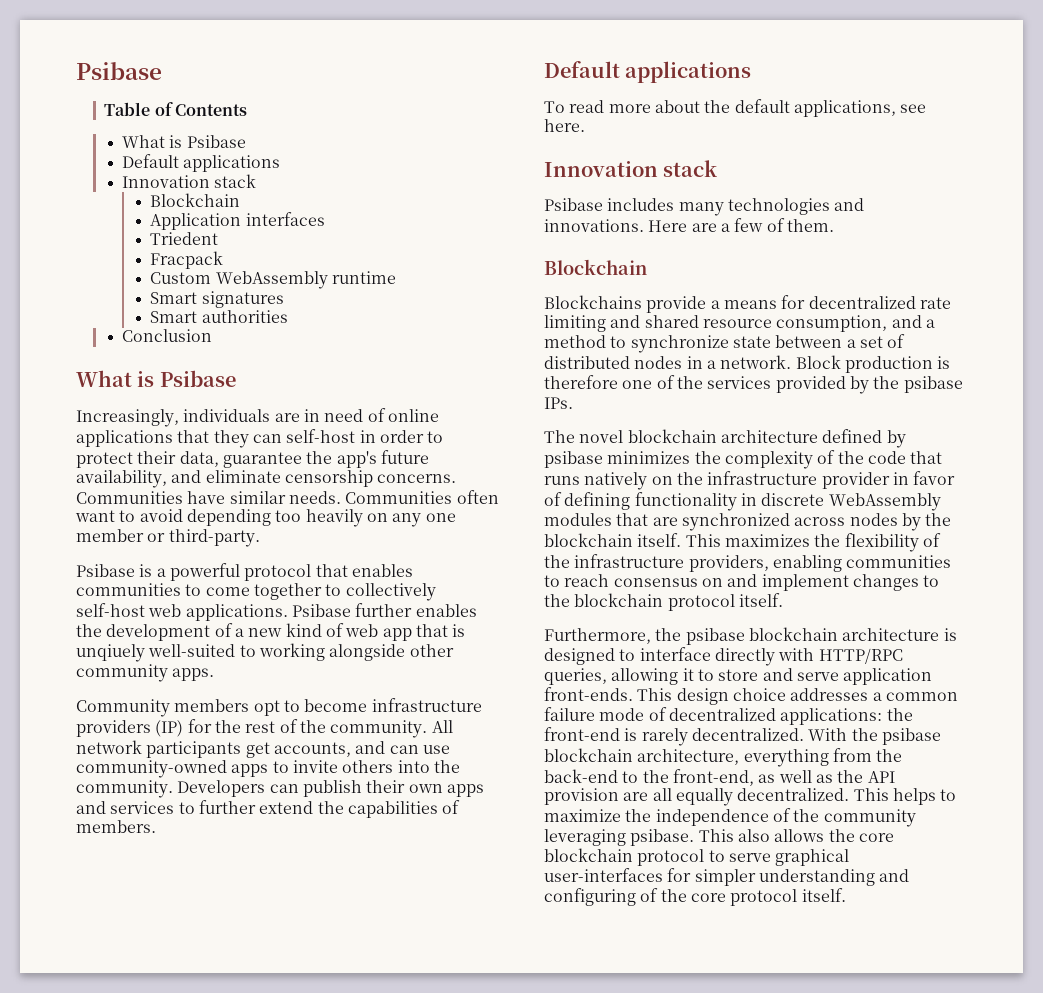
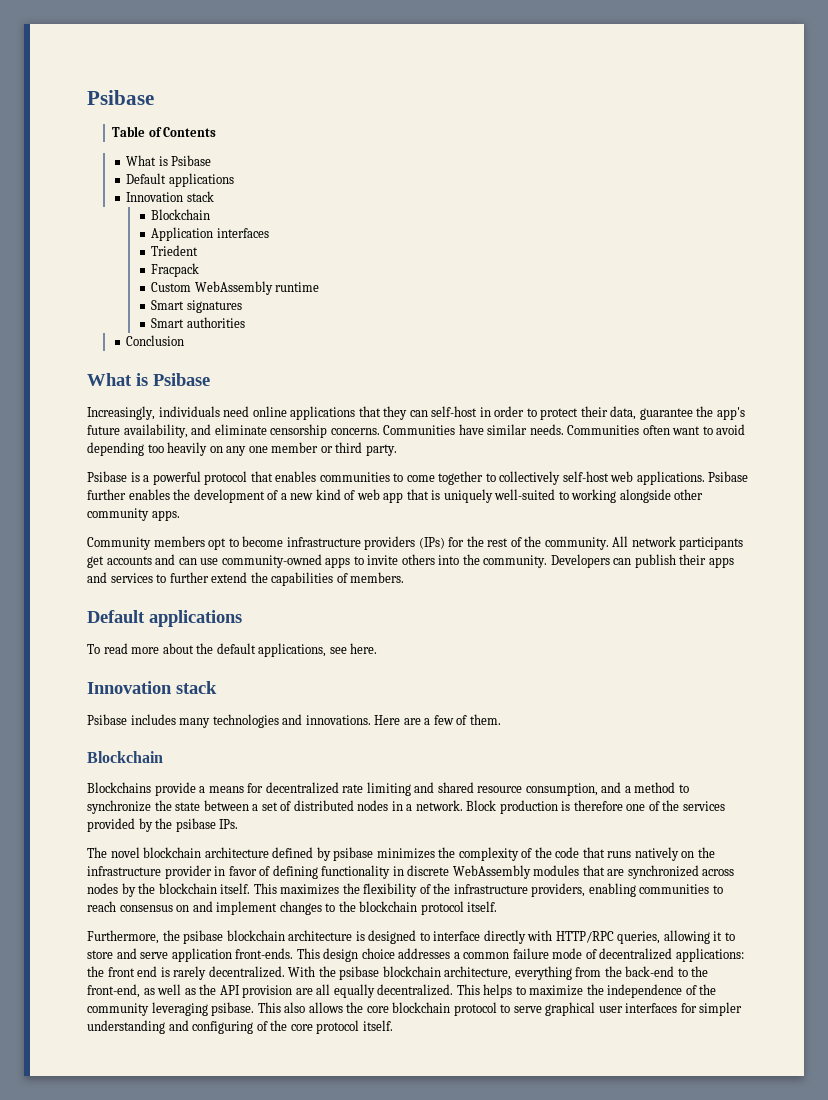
- Increasingly, individuals are in need of online applications that they can self-host in order to protect their data, guarantee the app's future availability, and eliminate censorship concerns.
+ Increasingly, individuals need online applications that they can self-host in order to protect their data, guarantee the app's future availability, and eliminate censorship concerns.
- Communities often want to avoid depending too heavily on any one member or third-party.
+ Communities often want to avoid depending too heavily on any one member or third party.
- Psibase further enables the development of a new kind of web app that is unqiuely well-suited to working alongside other community apps.
+ Psibase further enables the development of a new kind of web app that is uniquely well-suited to working alongside other community apps.
- Community members opt to become infrastructure providers (IP) for the rest of the community.
+ Community members opt to become infrastructure providers (IPs) for the rest of the community.
- All network participants get accounts, and can use community-owned apps to invite others into the community.
+ All network participants get accounts and can use community-owned apps to invite others into the community.
- Developers can publish their own apps and services to further extend the capabilities of members.
+ Developers can publish their apps and services to further extend the capabilities of members.
- Blockchains provide a means for decentralized rate limiting and shared resource consumption, and a method to synchronize state between a set of distributed nodes in a network.
+ Blockchains provide a means for decentralized rate limiting and shared resource consumption, and a method to synchronize the state between a set of distributed nodes in a network.
- This design choice addresses a common failure mode of decentralized applications: the front-end is rarely decentralized.
+ This design choice addresses a common failure mode of decentralized applications: the front end is rarely decentralized.
- This also allows the core blockchain protocol to serve graphical user-interfaces for simpler understanding and configuring of the core protocol itself.
+ This also allows the core blockchain protocol to serve graphical user interfaces for simpler understanding and configuring of the core protocol itself.

